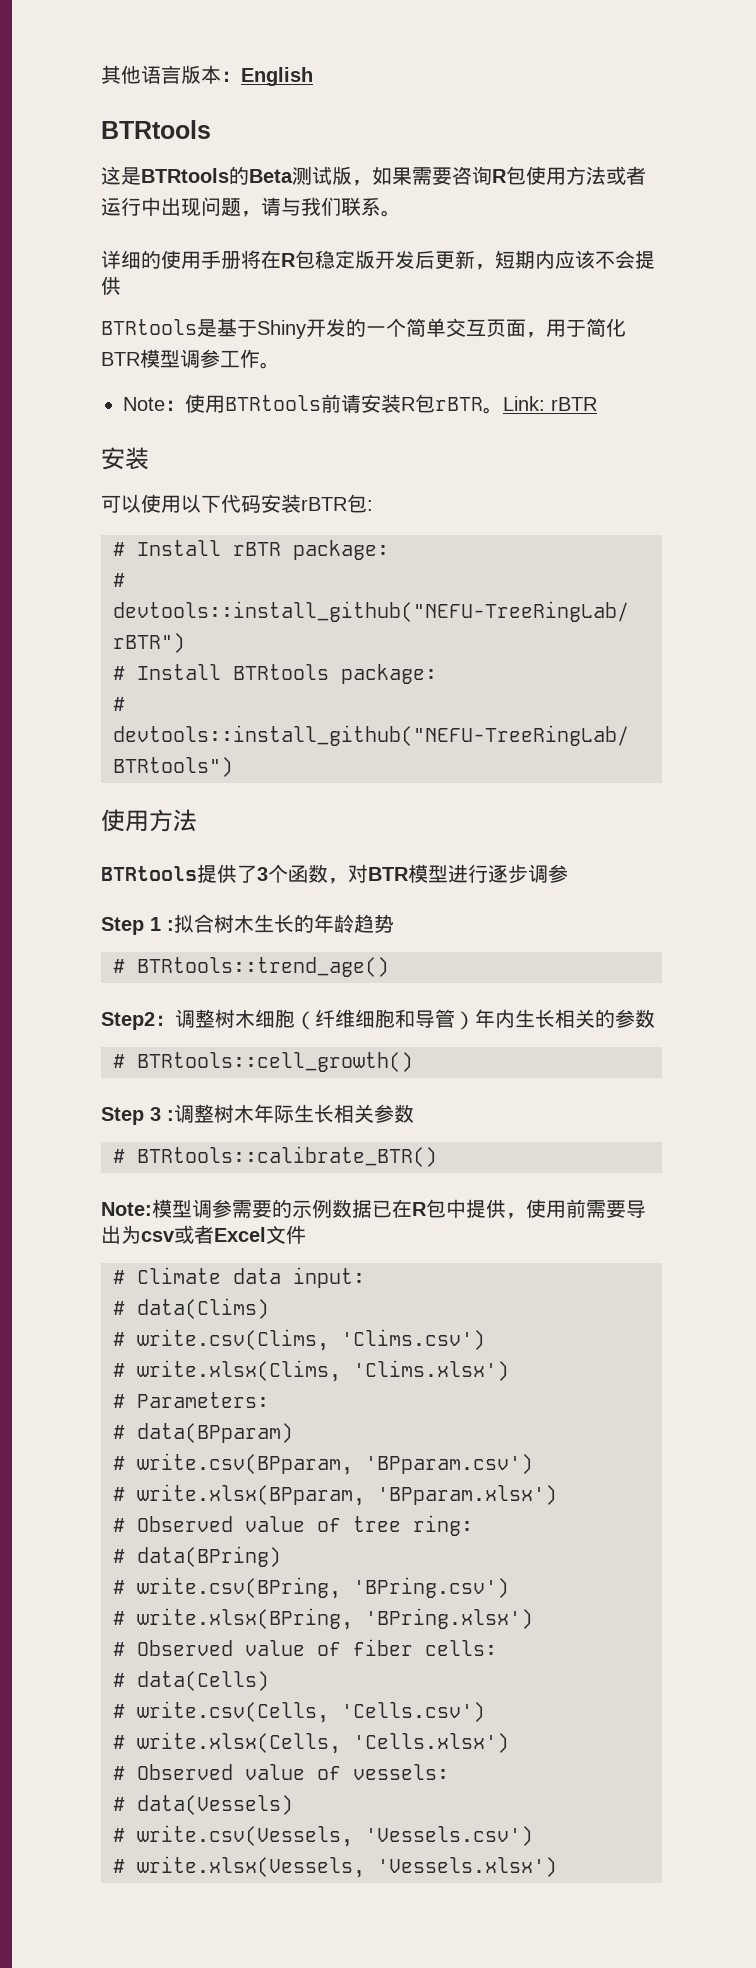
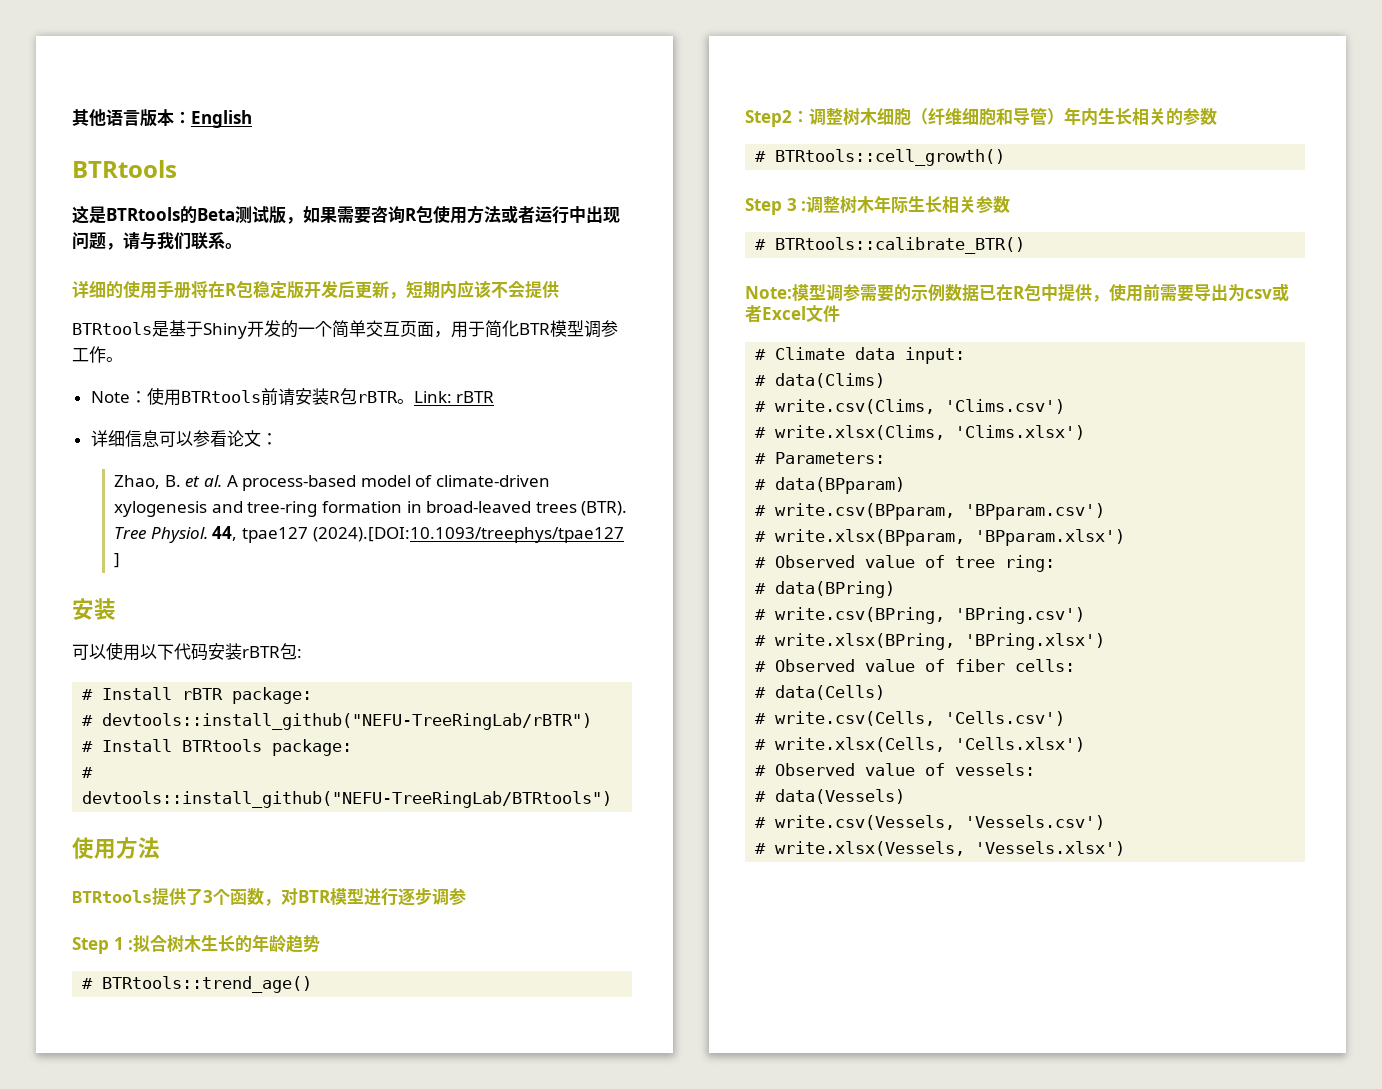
+ 详细信息可以参看论文：
+ Zhao, B. et al. A process-based model of climate-driven xylogenesis and tree-ring formation in broad-leaved trees (BTR). Tree Physiol. 44, tpae127 (2024).[DOI:10.1093/treephys/tpae127 ]

